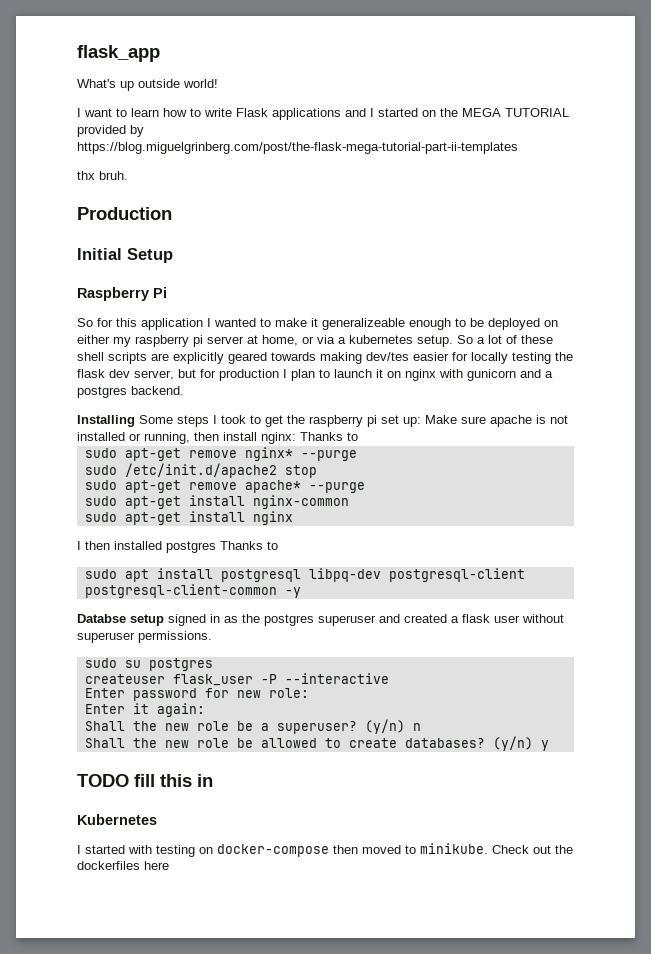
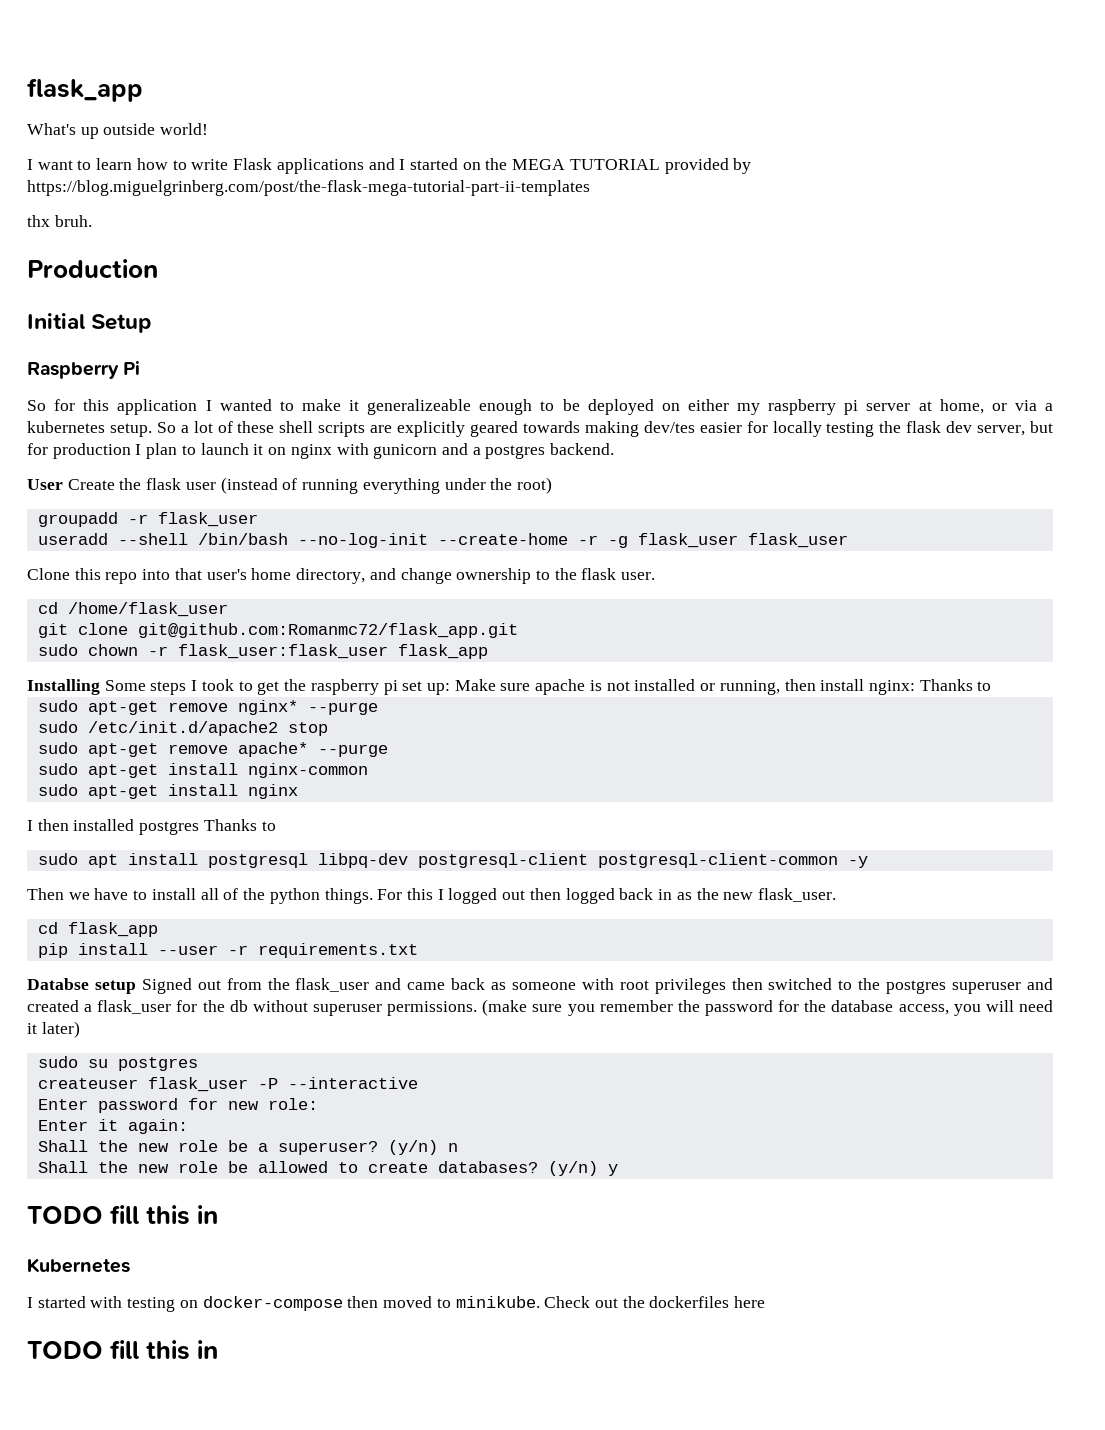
+ User Create the flask user (instead of running everything under the root)
+ groupadd -r flask_user
+ useradd --shell /bin/bash --no-log-init --create-home -r -g flask_user flask_user
+ Clone this repo into that user's home directory, and change ownership to the flask user.
+ cd /home/flask_user
+ git clone git@github.com:Romanmc72/flask_app.git
+ sudo chown -r flask_user:flask_user flask_app
- Databse setup signed in as the postgres superuser and created a flask user without superuser permissions.
+ Then we have to install all of the python things. For this I logged out then logged back in as the new flask_user.
+ cd flask_app
+ pip install --user -r requirements.txt
+ Databse setup Signed out from the flask_user and came back as someone with root privileges then switched to the postgres superuser and created a flask_user for the db without superuser permissions. (make sure you remember the password for the database access, you will need it later)
  Check out the dockerfiles here
+ TODO fill this in

